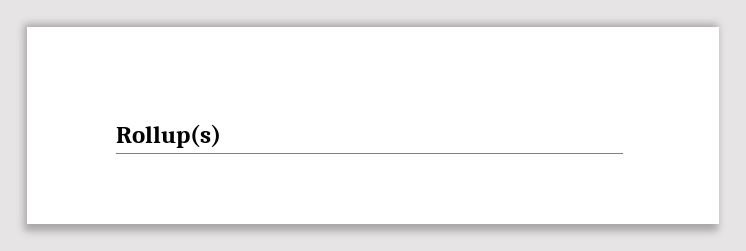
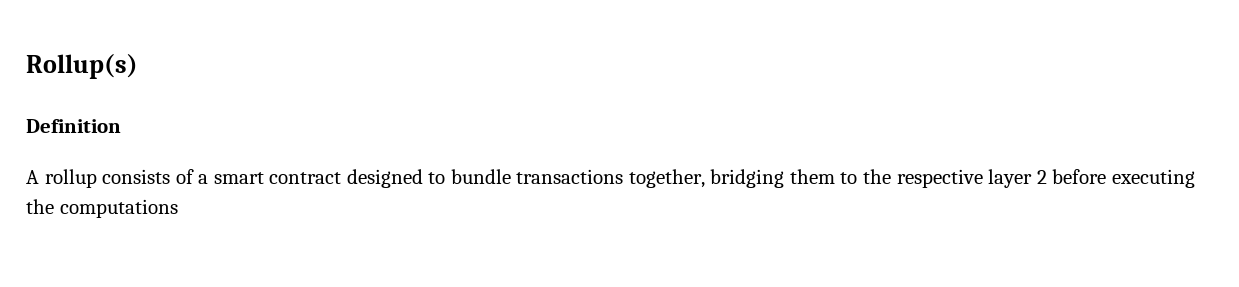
+ Definition
+ A rollup consists of a smart contract designed to bundle transactions together, bridging them to the respective layer 2 before executing the computations

